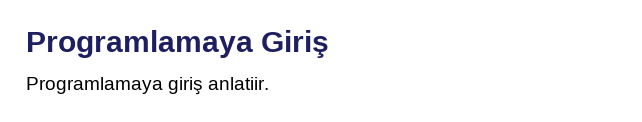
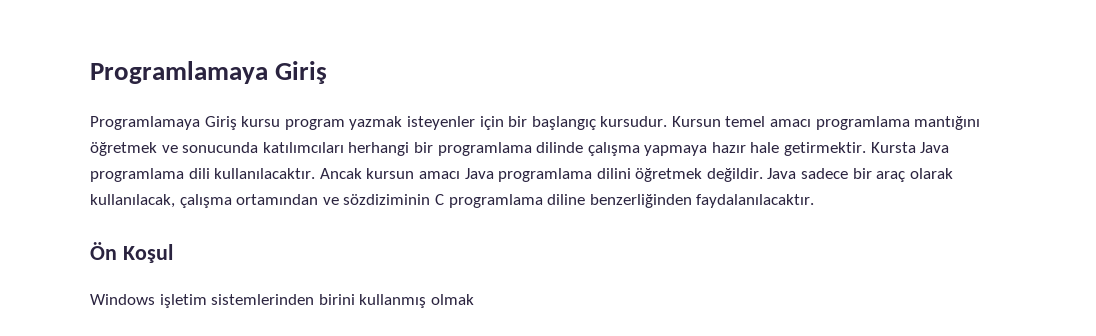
- Programlamaya giriş anlatiir.
+ Programlamaya Giriş kursu program yazmak isteyenler için bir başlangıç kursudur. Kursun temel amacı programlama mantığını öğretmek ve sonucunda katılımcıları herhangi bir programlama dilinde çalışma yapmaya hazır hale getirmektir. Kursta Java programlama dili kullanılacaktır. Ancak kursun amacı Java programlama dilini öğretmek değildir. Java sadece bir araç olarak kullanılacak, çalışma ortamından ve sözdiziminin C programlama diline benzerliğinden faydalanılacaktır.
+ Ön Koşul
+ Windows işletim sistemlerinden birini kullanmış olmak

